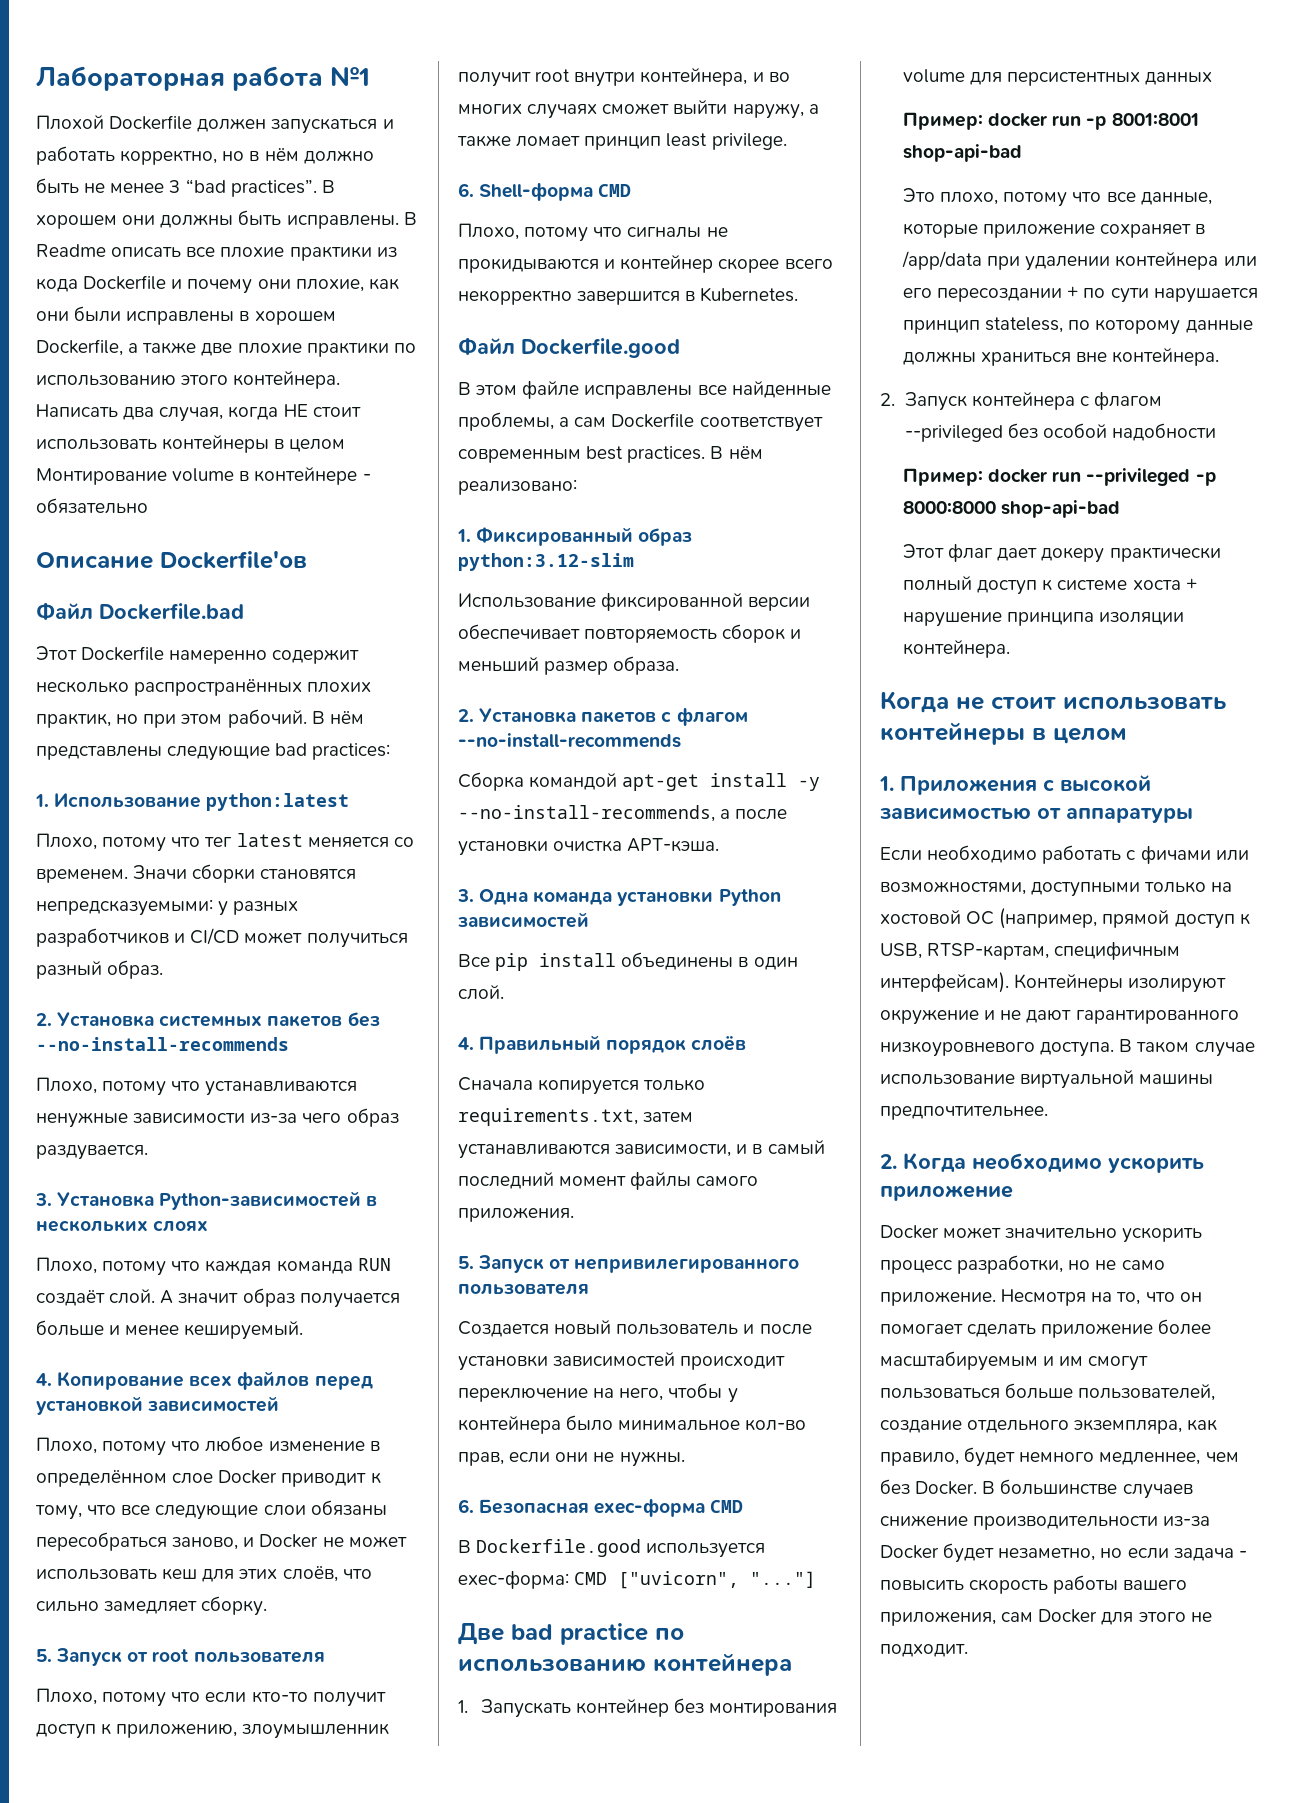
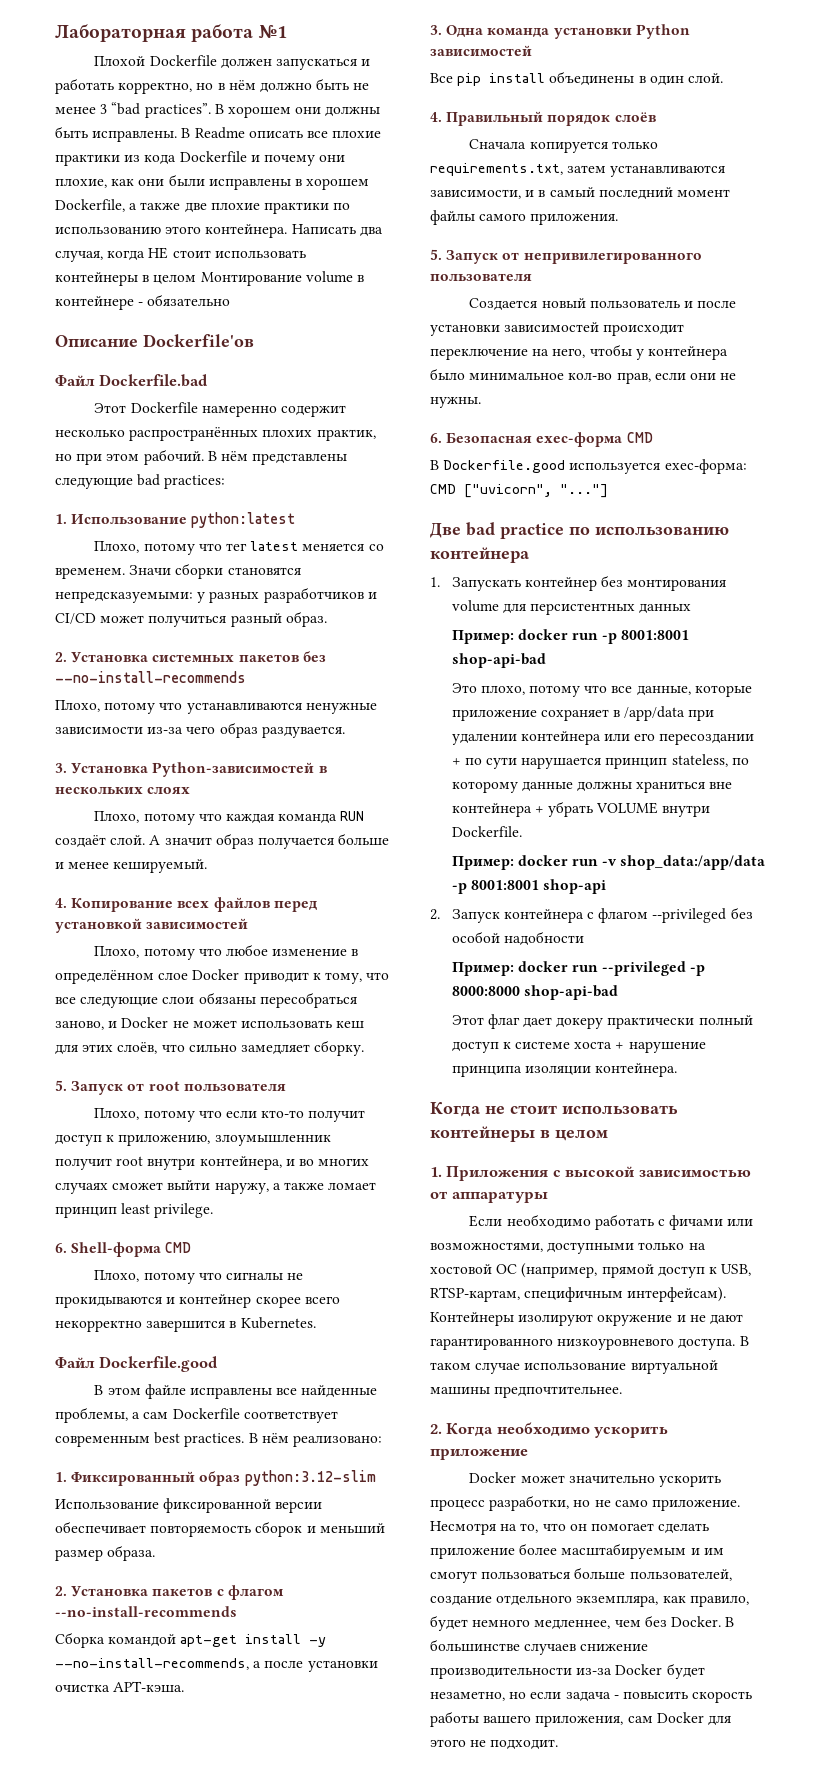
- Это плохо, потому что все данные, которые приложение сохраняет в /app/data при удалении контейнера или его пересоздании + по сути нарушается принцип stateless, по которому данные должны храниться вне контейнера.
+ Это плохо, потому что все данные, которые приложение сохраняет в /app/data при удалении контейнера или его пересоздании + по сути нарушается принцип stateless, по которому данные должны храниться вне контейнера + убрать VOLUME внутри Dockerfile.
+ Пример: docker run -v shop_data:/app/data -p 8001:8001 shop-api

